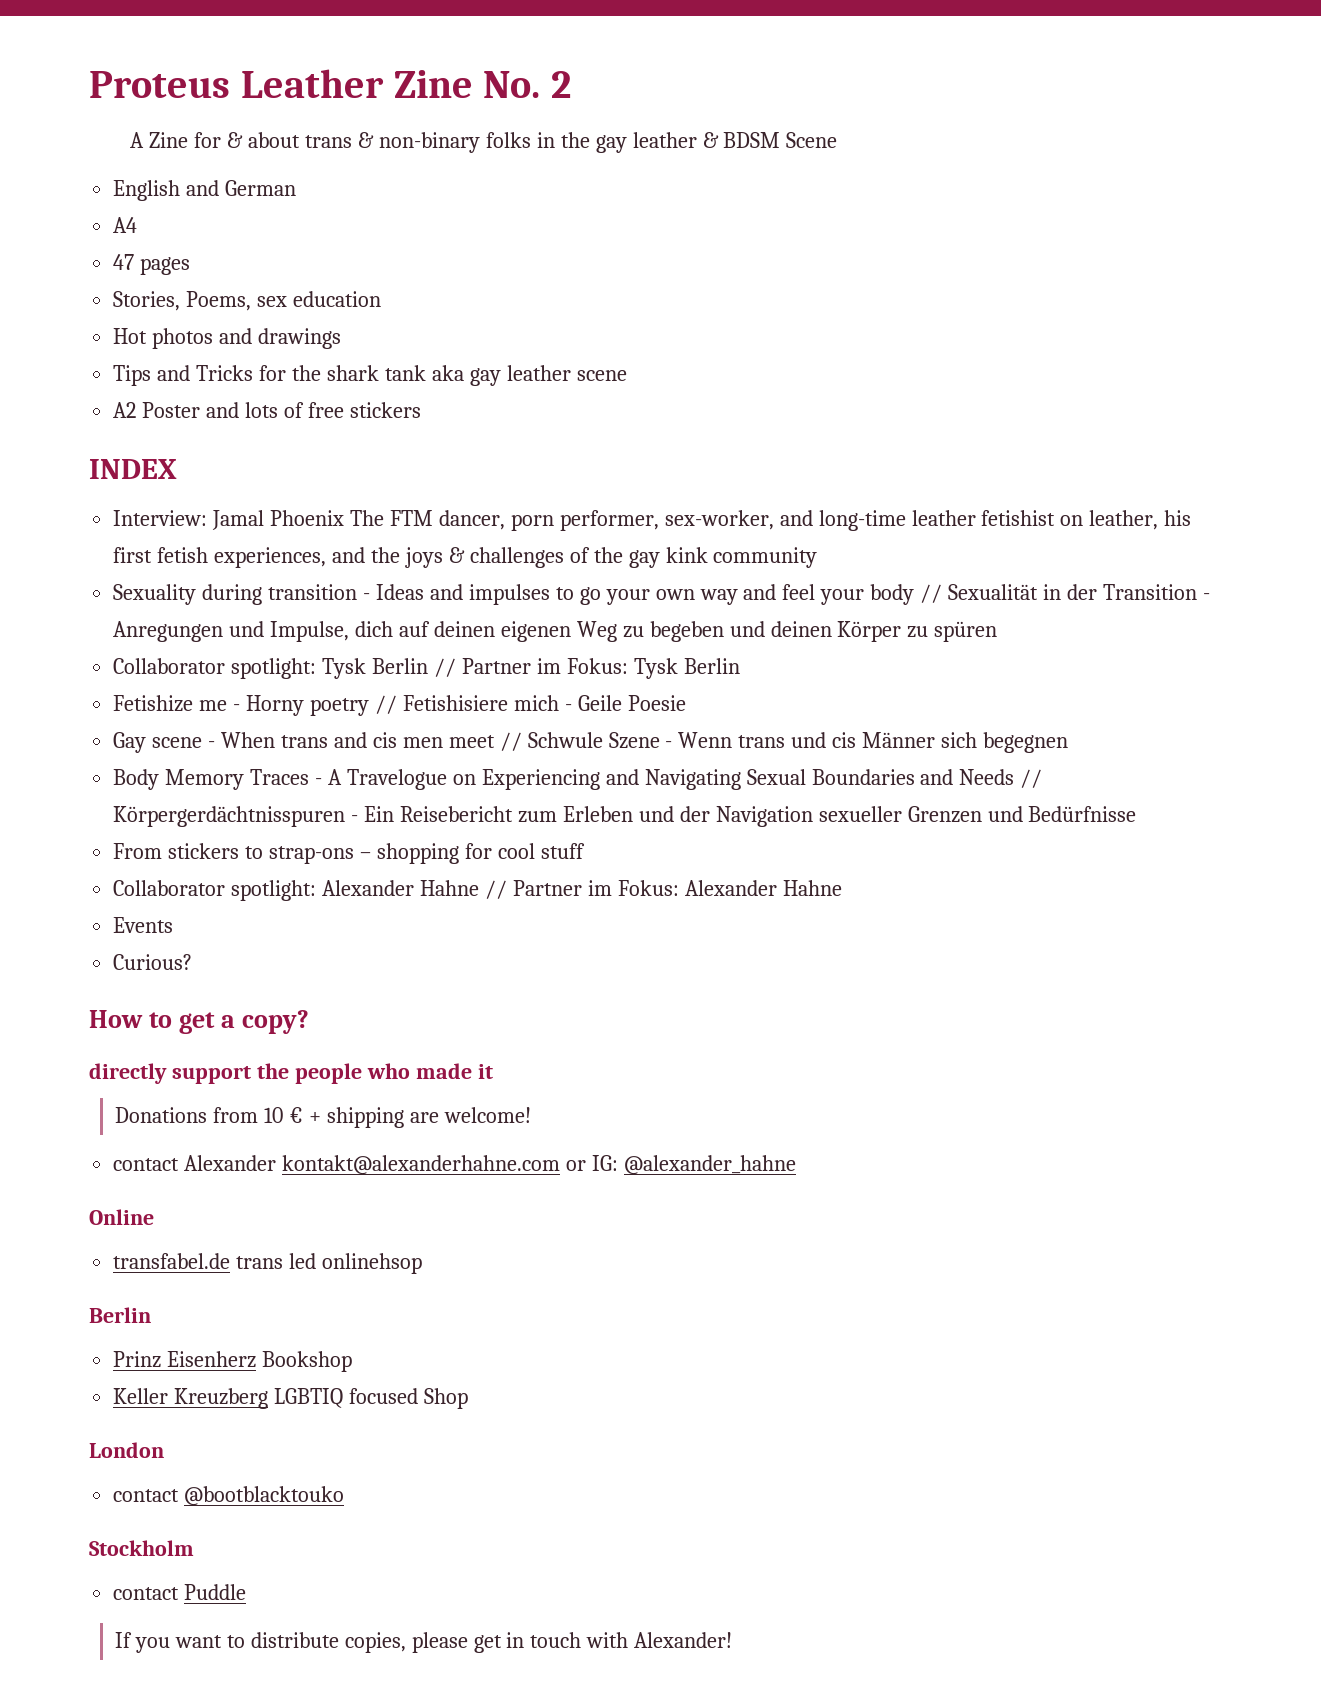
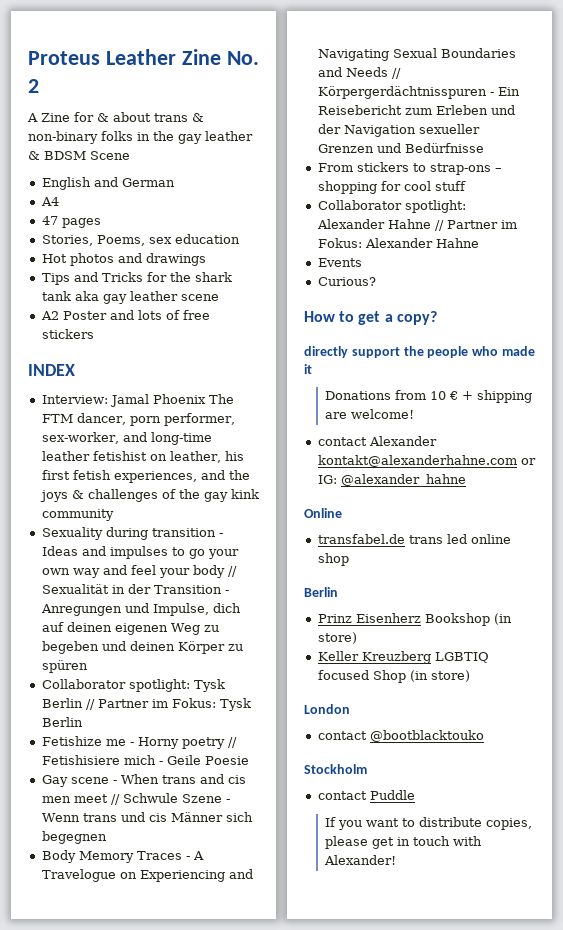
- transfabel.de trans led onlinehsop
+ transfabel.de trans led online shop
- Prinz Eisenherz Bookshop
+ Prinz Eisenherz Bookshop (in store)
- Keller Kreuzberg LGBTIQ focused Shop
+ Keller Kreuzberg LGBTIQ focused Shop (in store)

